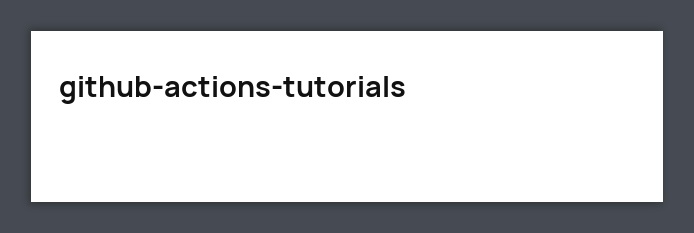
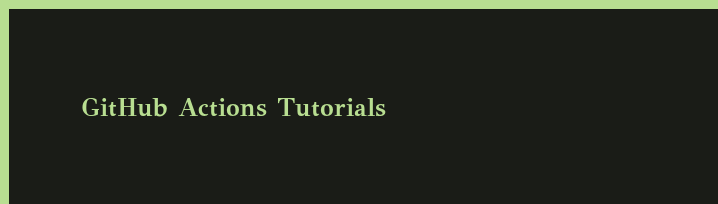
- github-actions-tutorials
+ GitHub Actions Tutorials

